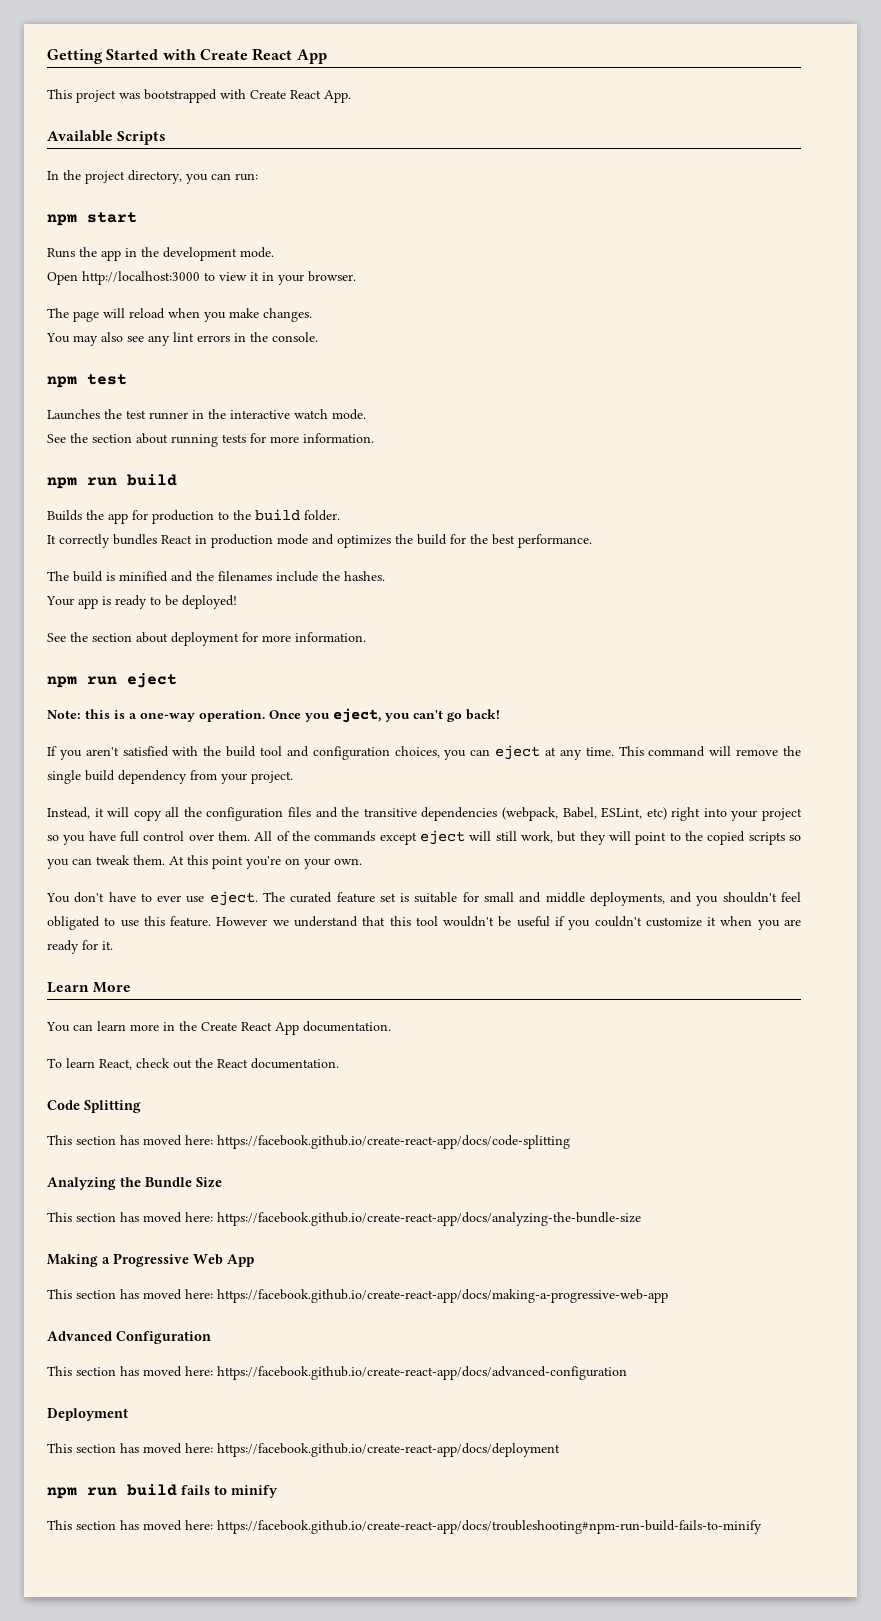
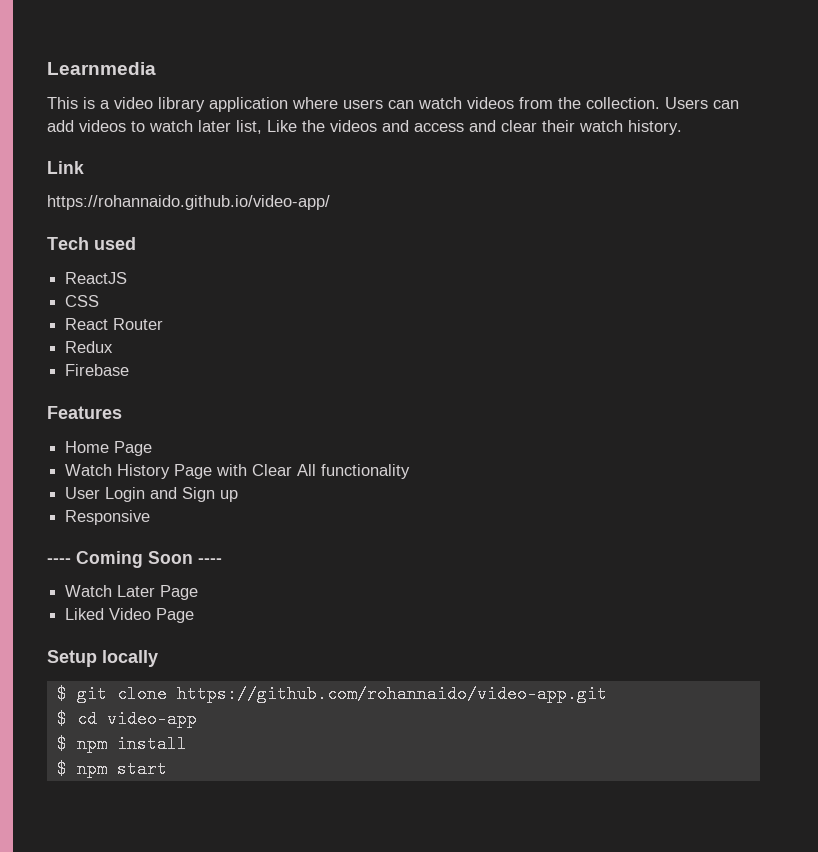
- Getting Started with Create React App
- This project was bootstrapped with Create React App.
- Available Scripts
- In the project directory, you can run:
- npm start
- Runs the app in the development mode.
- Open http://localhost:3000 to view it in your browser.
- The page will reload when you make changes.
- You may also see any lint errors in the console.
- npm test
- Launches the test runner in the interactive watch mode.
- See the section about running tests for more information.
- npm run build
- Builds the app for production to the build folder.
- It correctly bundles React in production mode and optimizes the build for the best performance.
- The build is minified and the filenames include the hashes.
- Your app is ready to be deployed!
- See the section about deployment for more information.
- npm run eject
- Note: this is a one-way operation. Once you eject, you can't go back!
- If you aren't satisfied with the build tool and configuration choices, you can eject at any time. This command will remove the single build dependency from your project.
- Instead, it will copy all the configuration files and the transitive dependencies (webpack, Babel, ESLint, etc) right into your project so you have full control over them. All of the commands except eject will still work, but they will point to the copied scripts so you can tweak them. At this point you're on your own.
- You don't have to ever use eject. The curated feature set is suitable for small and middle deployments, and you shouldn't feel obligated to use this feature. However we understand that this tool wouldn't be useful if you couldn't customize it when you are ready for it.
- Learn More
- You can learn more in the Create React App documentation.
- To learn React, check out the React documentation.
- Code Splitting
- This section has moved here: https://facebook.github.io/create-react-app/docs/code-splitting
- Analyzing the Bundle Size
- This section has moved here: https://facebook.github.io/create-react-app/docs/analyzing-the-bundle-size
- Making a Progressive Web App
- This section has moved here: https://facebook.github.io/create-react-app/docs/making-a-progressive-web-app
- Advanced Configuration
- This section has moved here: https://facebook.github.io/create-react-app/docs/advanced-configuration
- Deployment
- This section has moved here: https://facebook.github.io/create-react-app/docs/deployment
- npm run build fails to minify
- This section has moved here: https://facebook.github.io/create-react-app/docs/troubleshooting#npm-run-build-fails-to-minify
+ Learnmedia
+ This is a video library application where users can watch videos from the collection. Users can add videos to watch later list, Like the videos and access and clear their watch history.
+ Link
+ https://rohannaido.github.io/video-app/
+ Tech used
+ ReactJS
+ CSS
+ React Router
+ Redux
+ Firebase
+ Features
+ Home Page
+ Watch History Page with Clear All functionality
+ User Login and Sign up
+ Responsive
+ ---- Coming Soon ----
+ Watch Later Page
+ Liked Video Page
+ Setup locally
+ $ git clone https://github.com/rohannaido/video-app.git
+ $ cd video-app
+ $ npm install
+ $ npm start

